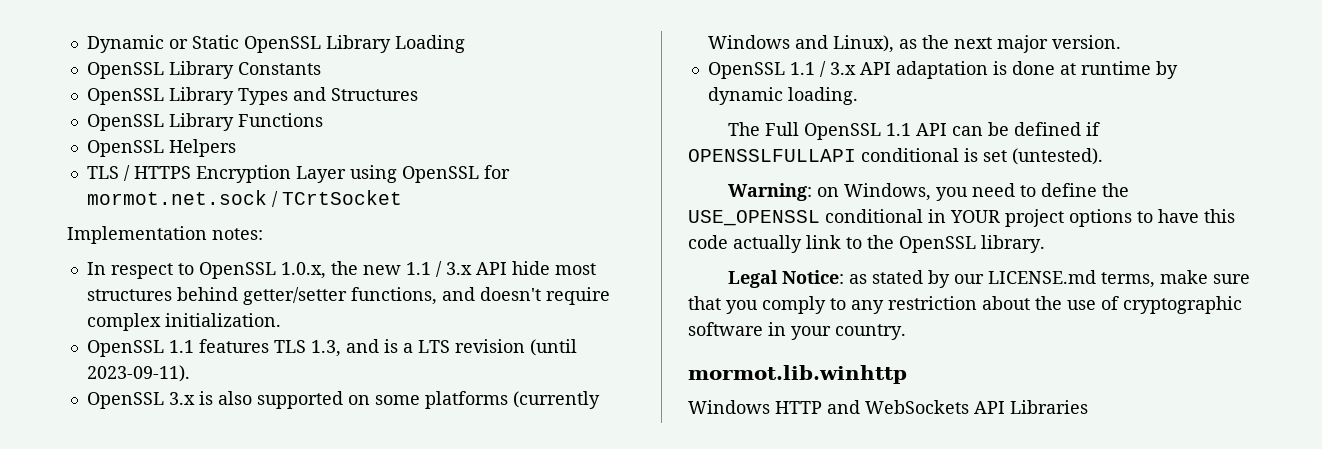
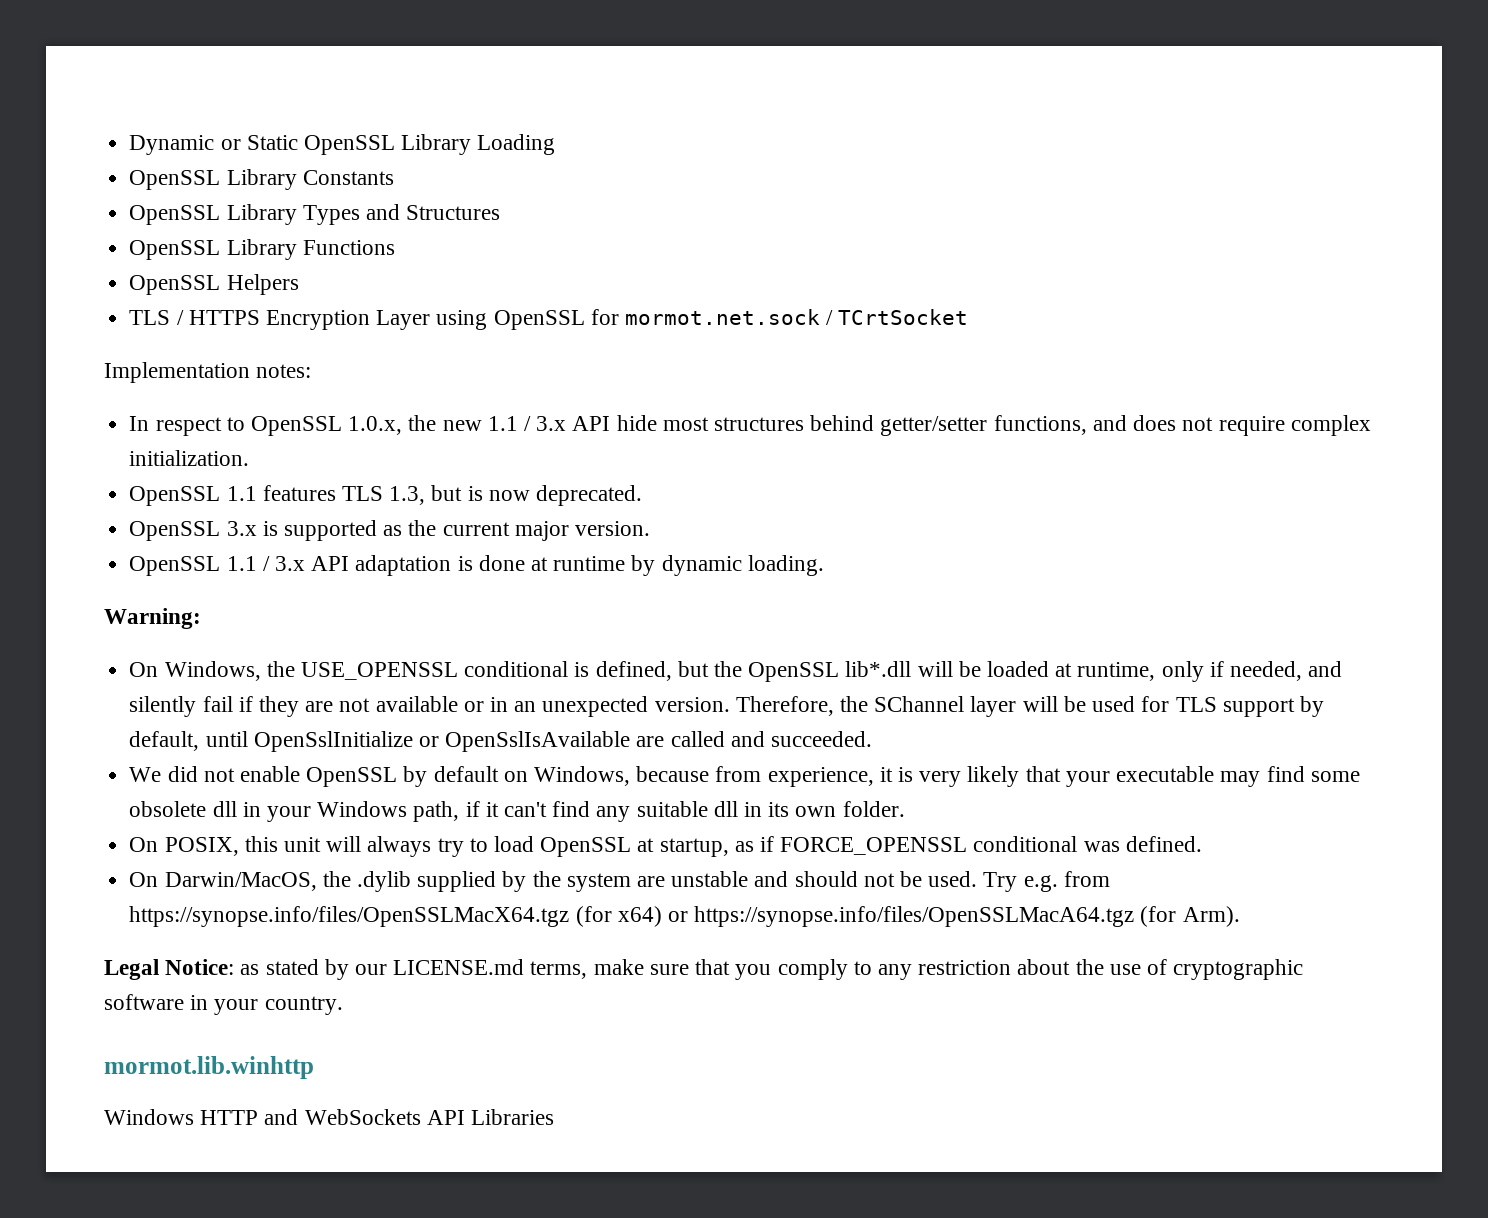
- In respect to OpenSSL 1.0.x, the new 1.1 / 3.x API hide most structures behind getter/setter functions, and doesn't require complex initialization.
+ In respect to OpenSSL 1.0.x, the new 1.1 / 3.x API hide most structures behind getter/setter functions, and does not require complex initialization.
- OpenSSL 1.1 features TLS 1.3, and is a LTS revision (until 2023-09-11).
- OpenSSL 3.x is also supported on some platforms (currently Windows and Linux), as the next major version.
+ OpenSSL 1.1 features TLS 1.3, but is now deprecated.
+ OpenSSL 3.x is supported as the current major version.
- The Full OpenSSL 1.1 API can be defined if OPENSSLFULLAPI conditional is set (untested).
- Warning: on Windows, you need to define the USE_OPENSSL conditional in YOUR project options to have this code actually link to the OpenSSL library.
+ Warning:
+ On Windows, the USE_OPENSSL conditional is defined, but the OpenSSL lib*.dll will be loaded at runtime, only if needed, and silently fail if they are not available or in an unexpected version. Therefore, the SChannel layer will be used for TLS support by default, until OpenSslInitialize or OpenSslIsAvailable are called and succeeded.
+ We did not enable OpenSSL by default on Windows, because from experience, it is very likely that your executable may find some obsolete dll in your Windows path, if it can't find any suitable dll in its own folder.
+ On POSIX, this unit will always try to load OpenSSL at startup, as if FORCE_OPENSSL conditional was defined.
+ On Darwin/MacOS, the .dylib supplied by the system are unstable and should not be used. Try e.g. from https://synopse.info/files/OpenSSLMacX64.tgz (for x64) or https://synopse.info/files/OpenSSLMacA64.tgz (for Arm).

